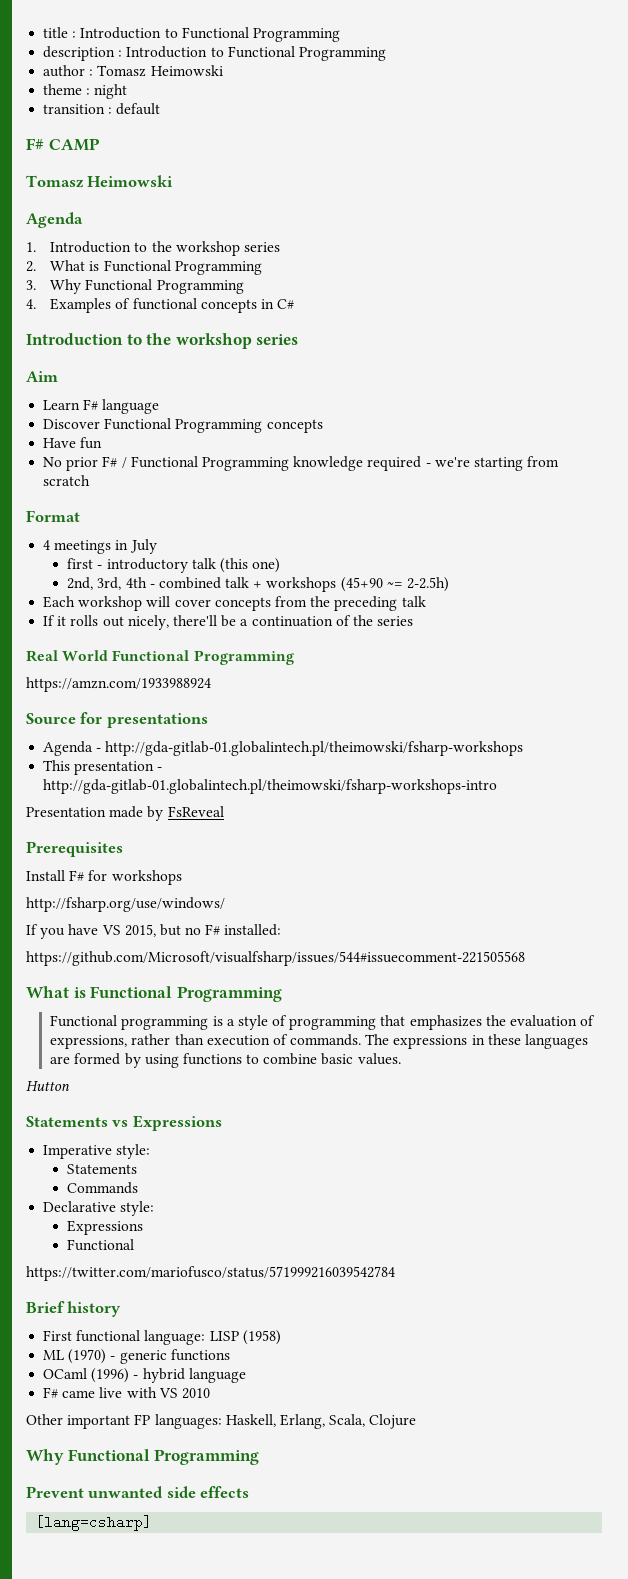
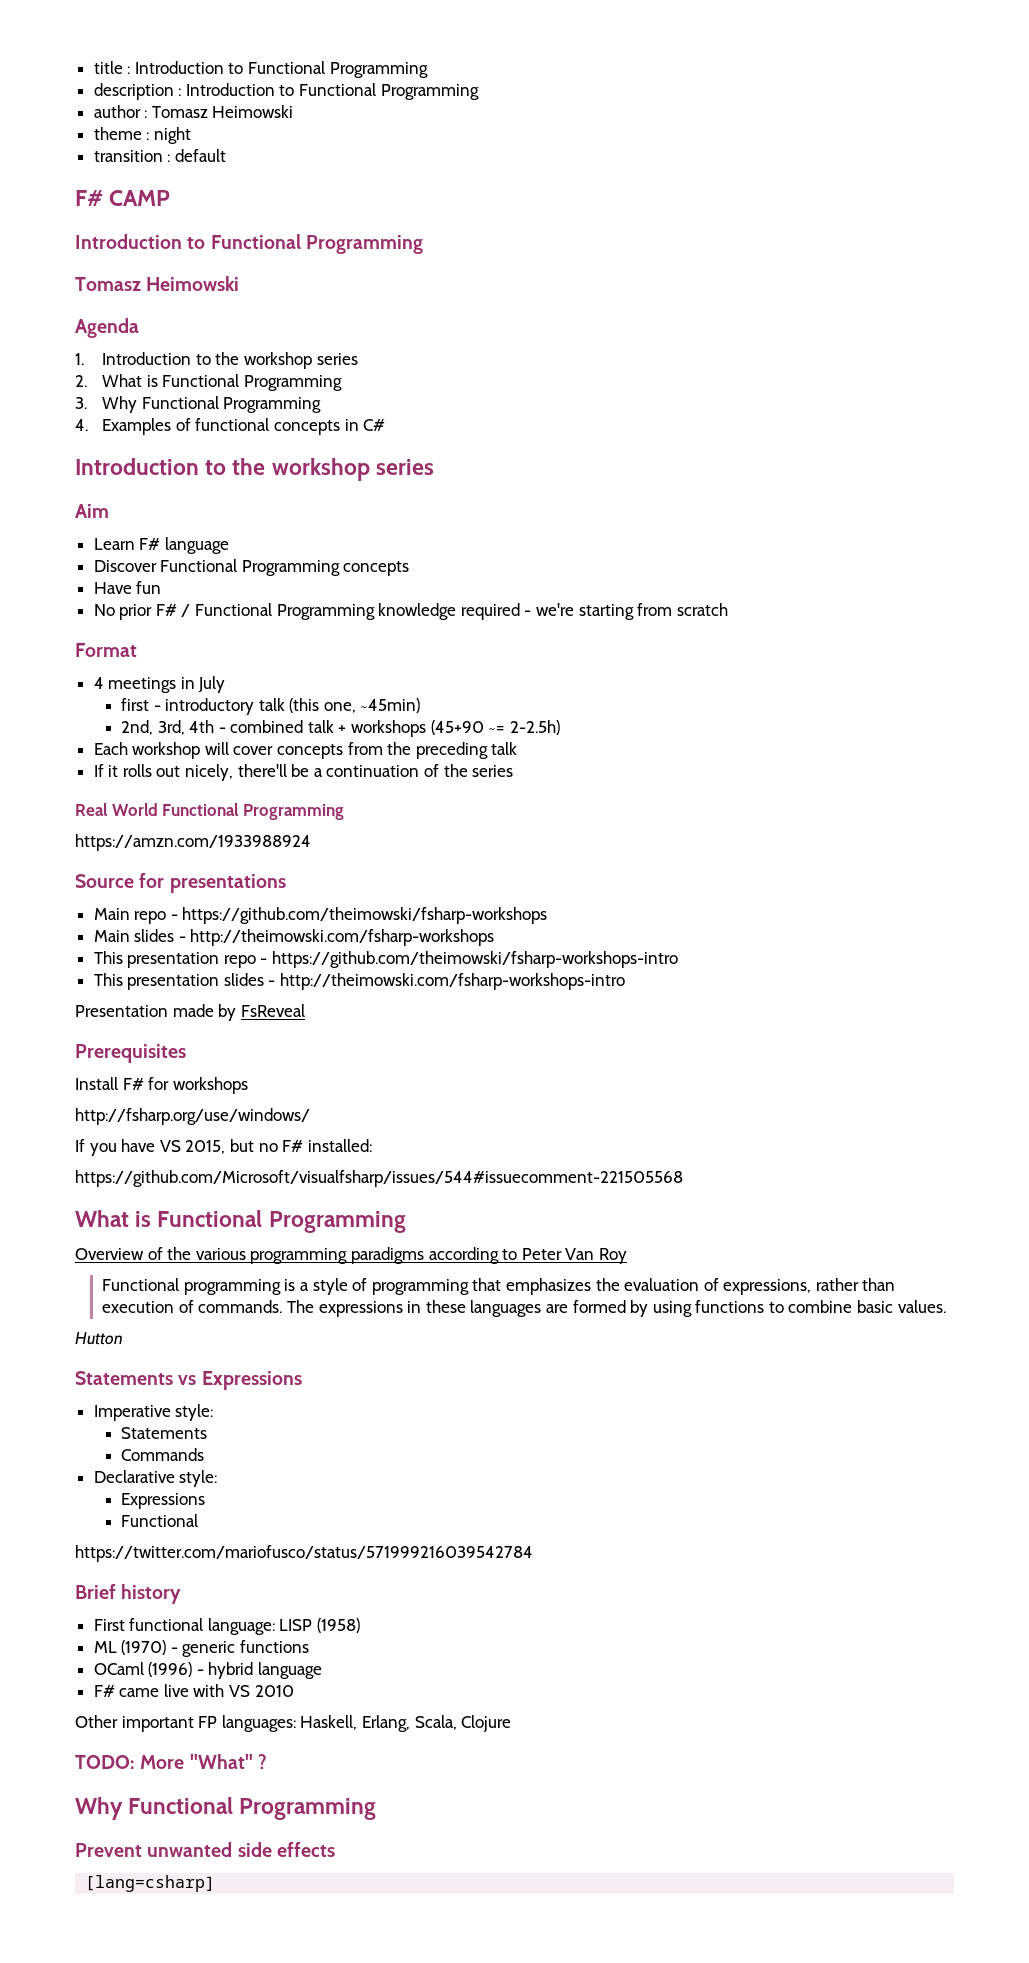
  F# CAMP
+ Introduction to Functional Programming
- first - introductory talk (this one)
+ first - introductory talk (this one, ~45min)
- Agenda - http://gda-gitlab-01.globalintech.pl/theimowski/fsharp-workshops
- This presentation - http://gda-gitlab-01.globalintech.pl/theimowski/fsharp-workshops-intro
+ Main repo - https://github.com/theimowski/fsharp-workshops
+ Main slides - http://theimowski.com/fsharp-workshops
+ This presentation repo - https://github.com/theimowski/fsharp-workshops-intro
+ This presentation slides - http://theimowski.com/fsharp-workshops-intro
+ Overview of the various programming paradigms according to Peter Van Roy
+ TODO: More "What" ?

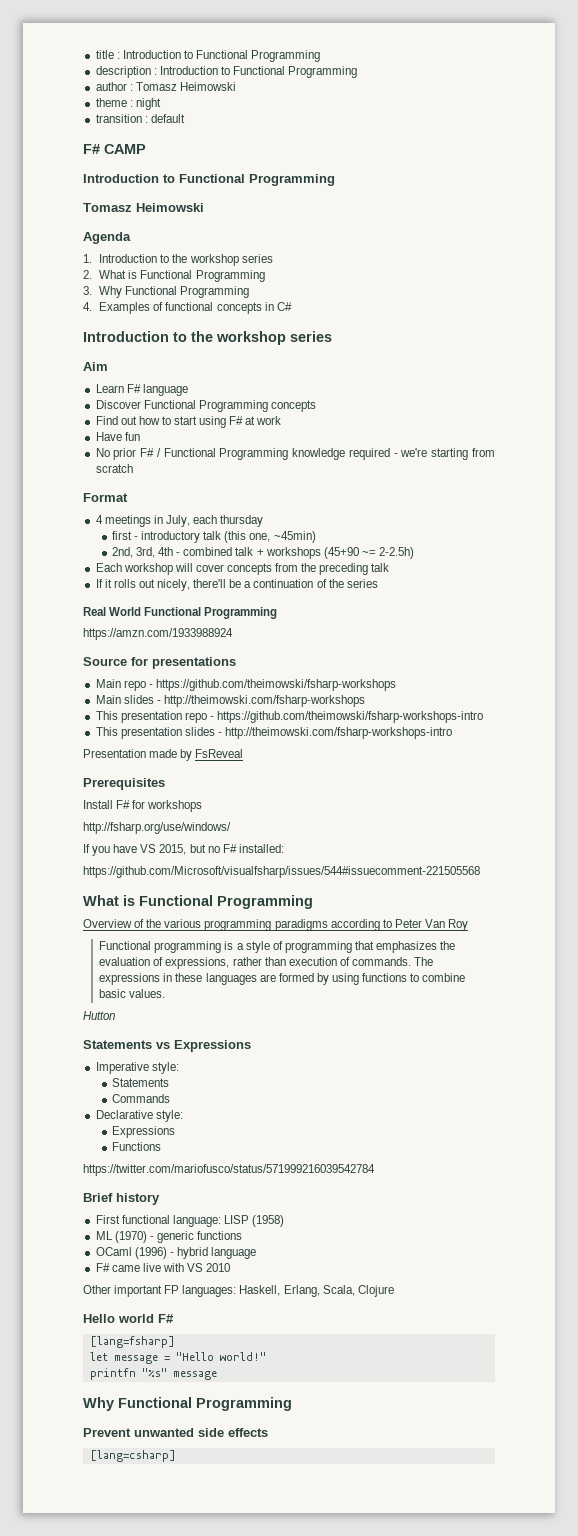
+ Find out how to start using F# at work
- 4 meetings in July
+ 4 meetings in July, each thursday
  Declarative style:
  Expressions
- Functional
+ Functions
- TODO: More "What" ?
+ Hello world F#
+ [lang=fsharp]
+ let message = "Hello world!"
+ printfn "%s" message

